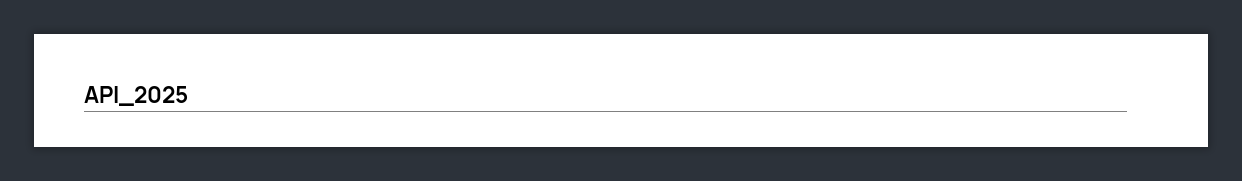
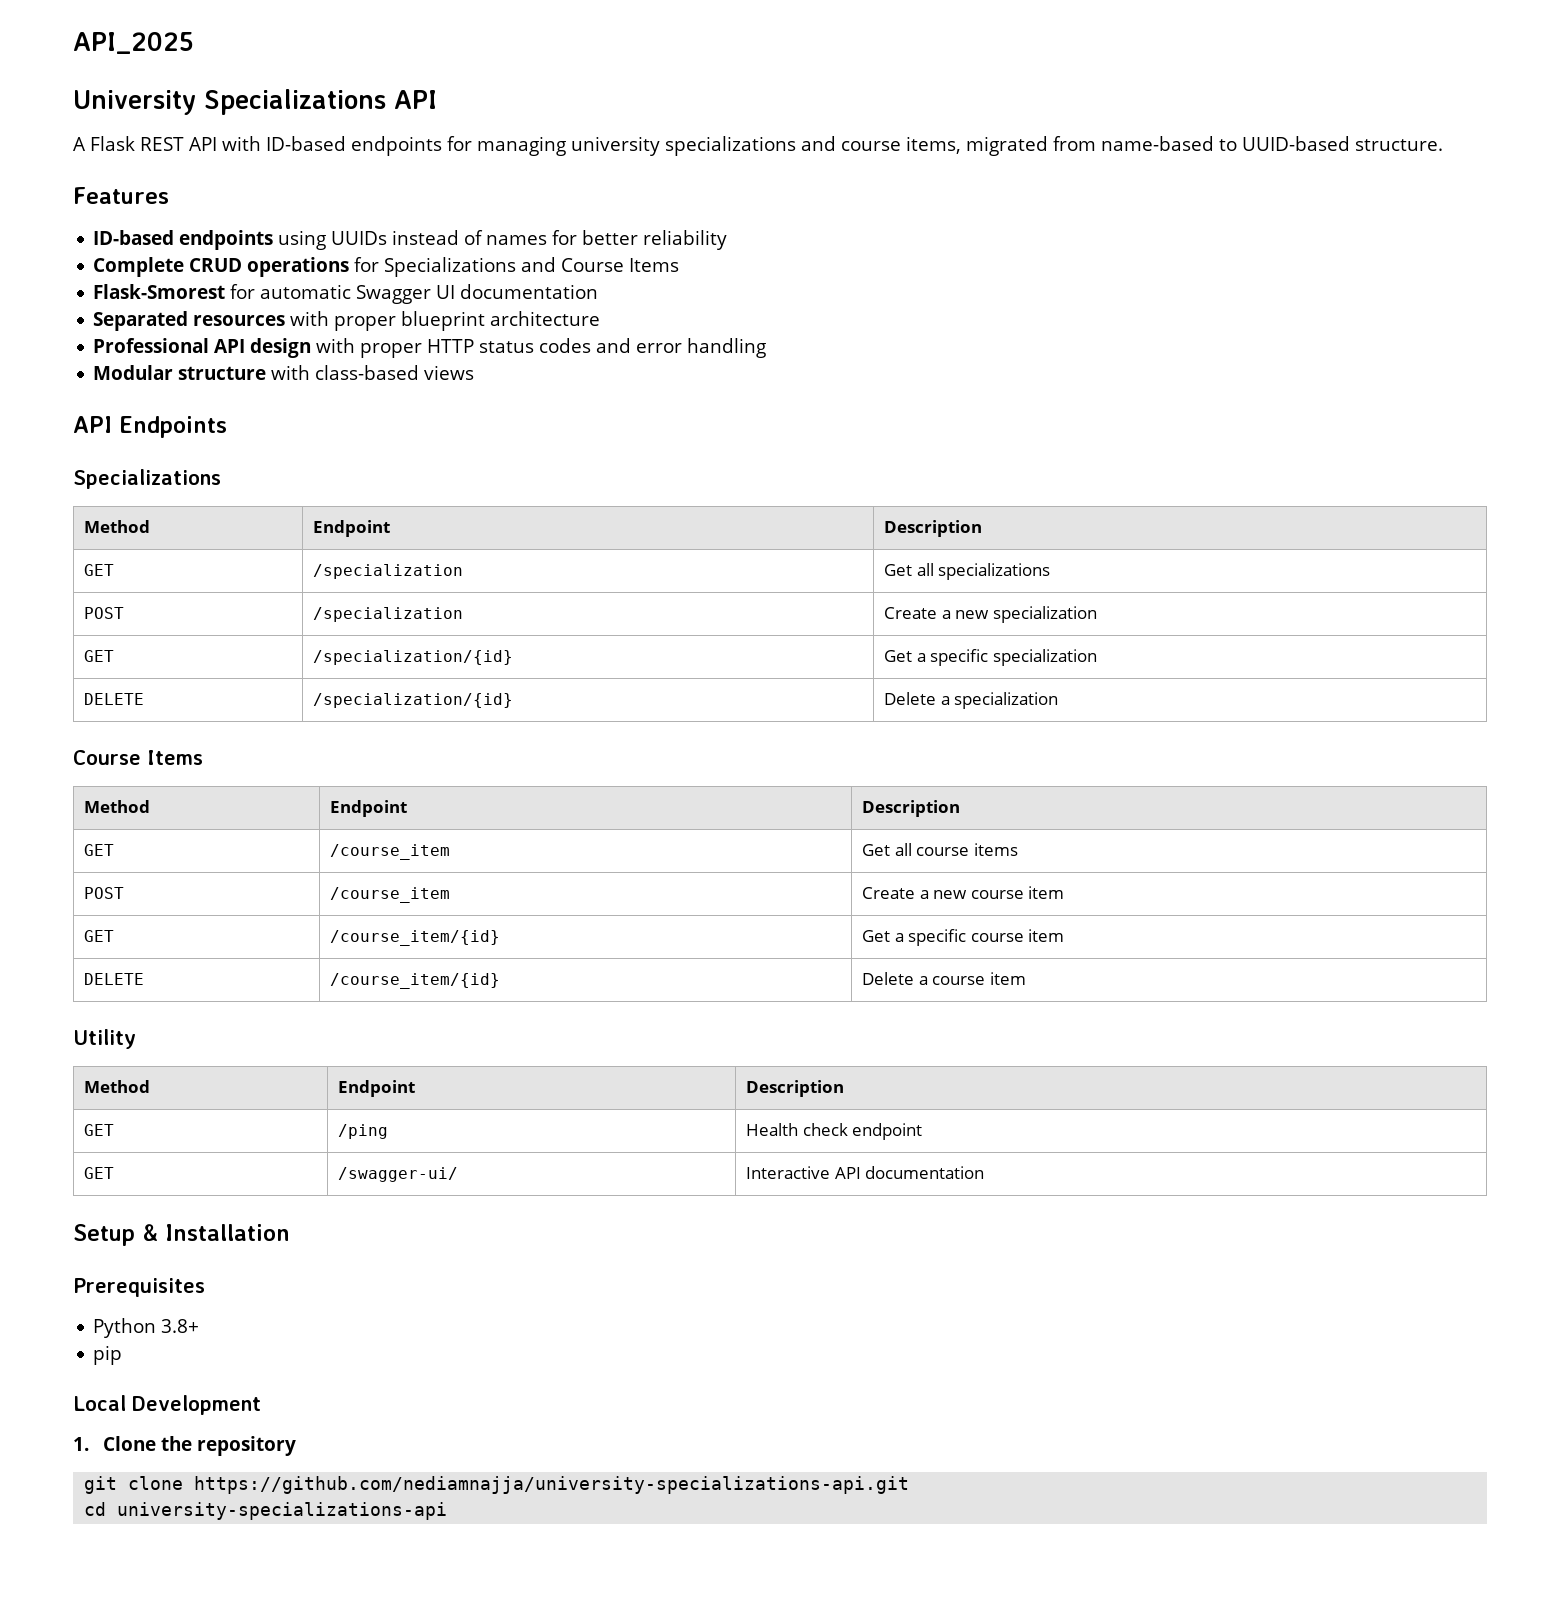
+ University Specializations API
+ A Flask REST API with ID-based endpoints for managing university specializations and course items, migrated from name-based to UUID-based structure.
+ Features
+ ID-based endpoints using UUIDs instead of names for better reliability
+ Complete CRUD operations for Specializations and Course Items
+ Flask-Smorest for automatic Swagger UI documentation
+ Separated resources with proper blueprint architecture
+ Professional API design with proper HTTP status codes and error handling
+ Modular structure with class-based views
+ API Endpoints
+ Specializations
+ Method | Endpoint | Description
+ GET | /specialization | Get all specializations
+ POST | /specialization | Create a new specialization
+ GET | /specialization/{id} | Get a specific specialization
+ DELETE | /specialization/{id} | Delete a specialization
+ Course Items
+ Method | Endpoint | Description
+ GET | /course_item | Get all course items
+ POST | /course_item | Create a new course item
+ GET | /course_item/{id} | Get a specific course item
+ DELETE | /course_item/{id} | Delete a course item
+ Utility
+ Method | Endpoint | Description
+ GET | /ping | Health check endpoint
+ GET | /swagger-ui/ | Interactive API documentation
+ Setup & Installation
+ Prerequisites
+ Python 3.8+
+ pip
+ Local Development
+ 1. Clone the repository
+ git clone https://github.com/nediamnajja/university-specializations-api.git
+ cd university-specializations-api

